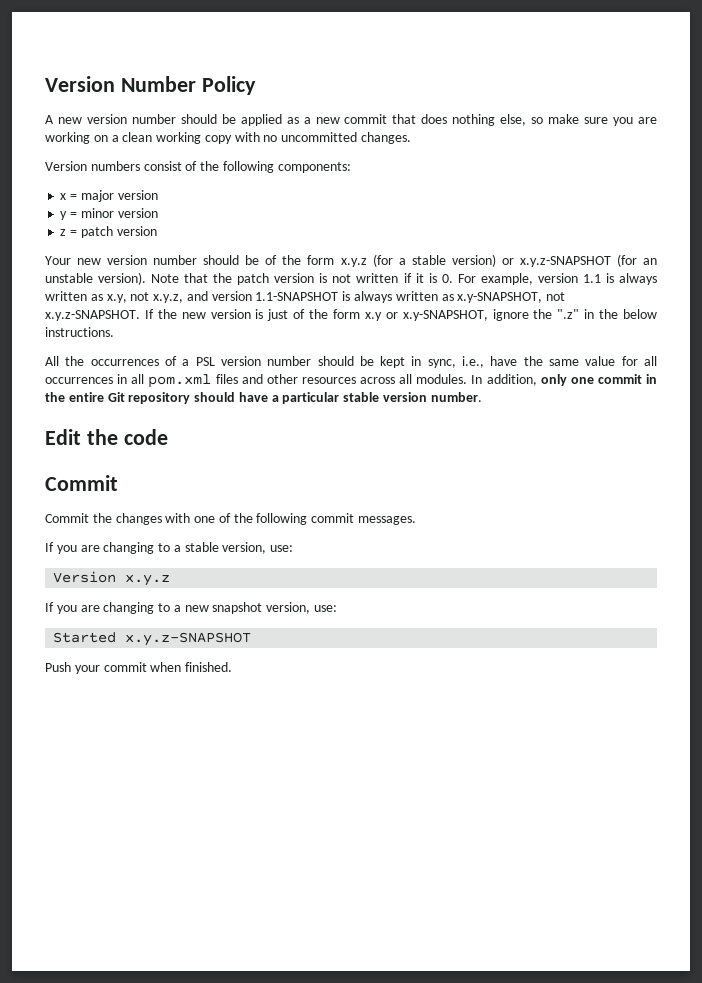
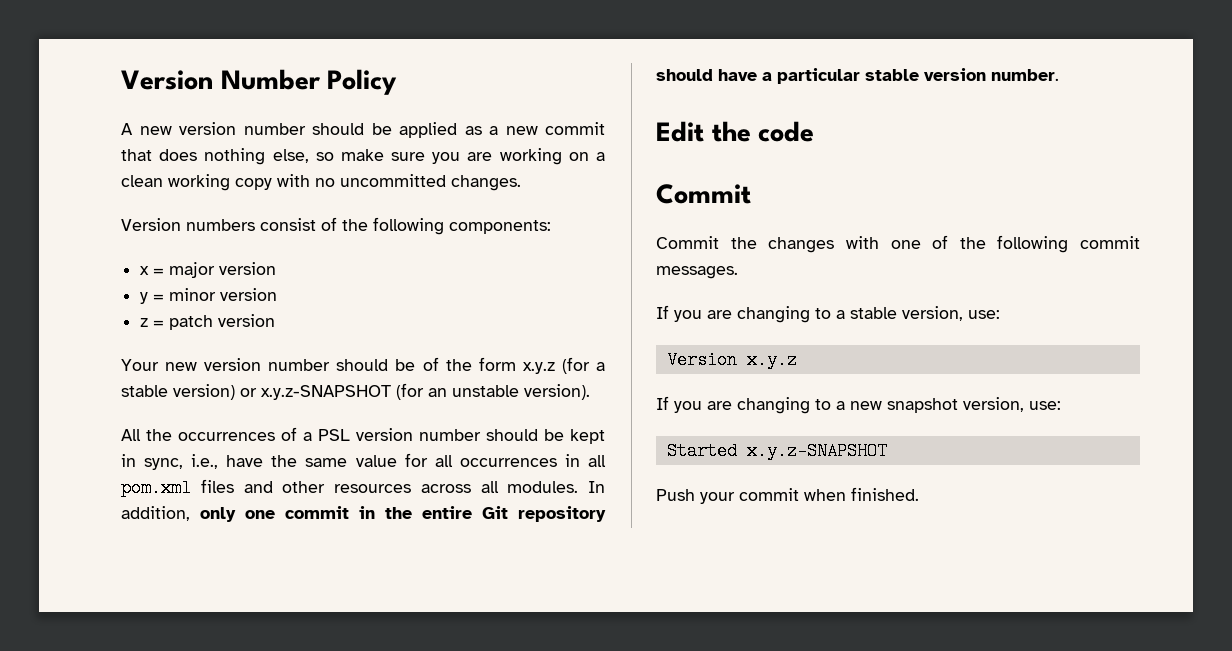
- Note that the patch version is not written if it is 0. For example, version 1.1 is always written as x.y, not x.y.z, and version 1.1-SNAPSHOT is always written as x.y-SNAPSHOT, not x.y.z-SNAPSHOT. If the new version is just of the form x.y or x.y-SNAPSHOT, ignore the ".z" in the below instructions.

